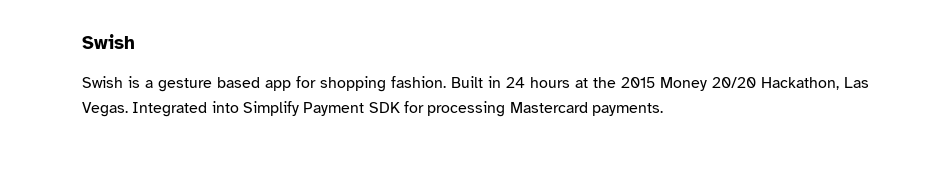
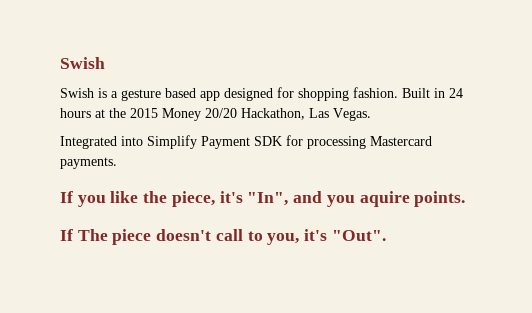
- Swish is a gesture based app for shopping fashion.
+ Swish is a gesture based app designed for shopping fashion.
- Built in 24 hours at the 2015 Money 20/20 Hackathon, Las Vegas. Integrated into Simplify Payment SDK for processing Mastercard payments.
+ Built in 24 hours at the 2015 Money 20/20 Hackathon, Las Vegas.
+ Integrated into Simplify Payment SDK for processing Mastercard payments.
+ If you like the piece, it's "In", and you aquire points.
+ If The piece doesn't call to you, it's "Out".

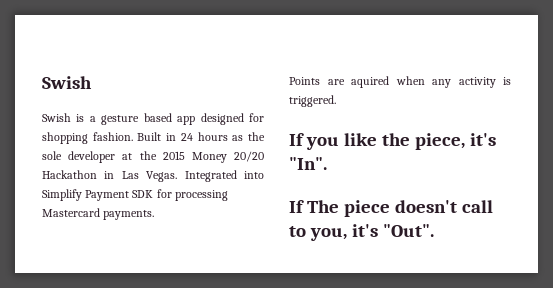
- Built in 24 hours at the 2015 Money 20/20 Hackathon, Las Vegas.
- Integrated into Simplify Payment SDK for processing Mastercard payments.
+ Built in 24 hours as the sole developer at the 2015 Money 20/20 Hackathon in Las Vegas. Integrated into Simplify Payment SDK for processing Mastercard payments.
+ Points are aquired when any activity is triggered.
- If you like the piece, it's "In", and you aquire points.
+ If you like the piece, it's "In".

